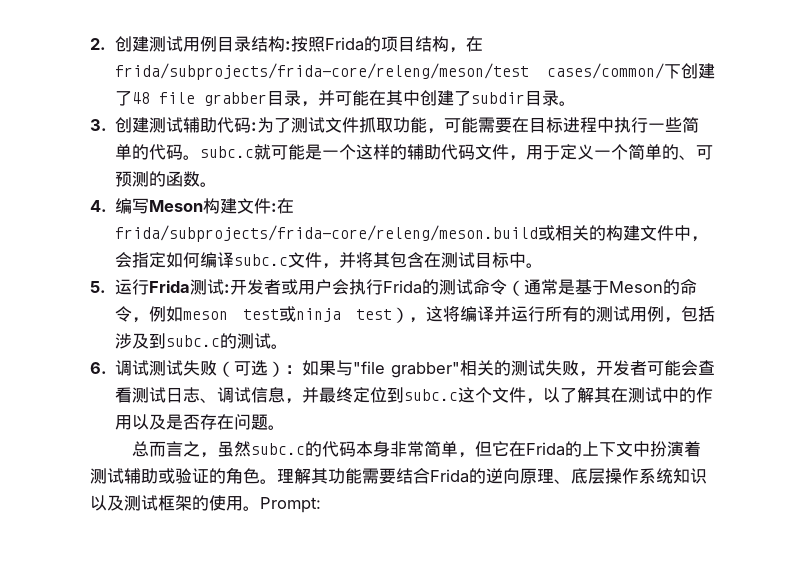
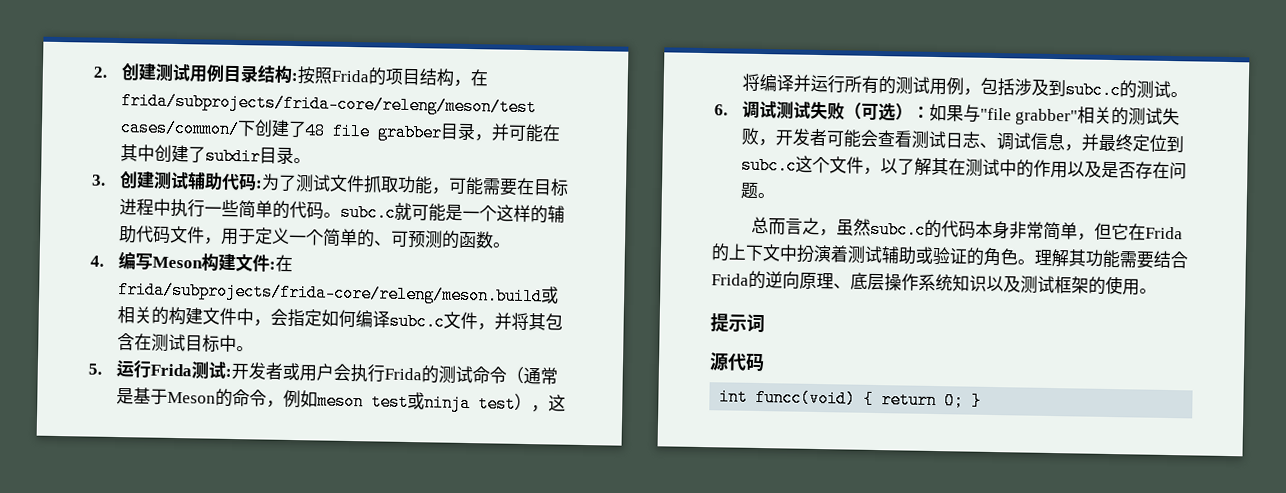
- 理解其功能需要结合Frida的逆向原理、底层操作系统知识以及测试框架的使用。Prompt:
+ 理解其功能需要结合Frida的逆向原理、底层操作系统知识以及测试框架的使用。
+ 提示词
+ 源代码
+ int funcc(void) { return 0; }

